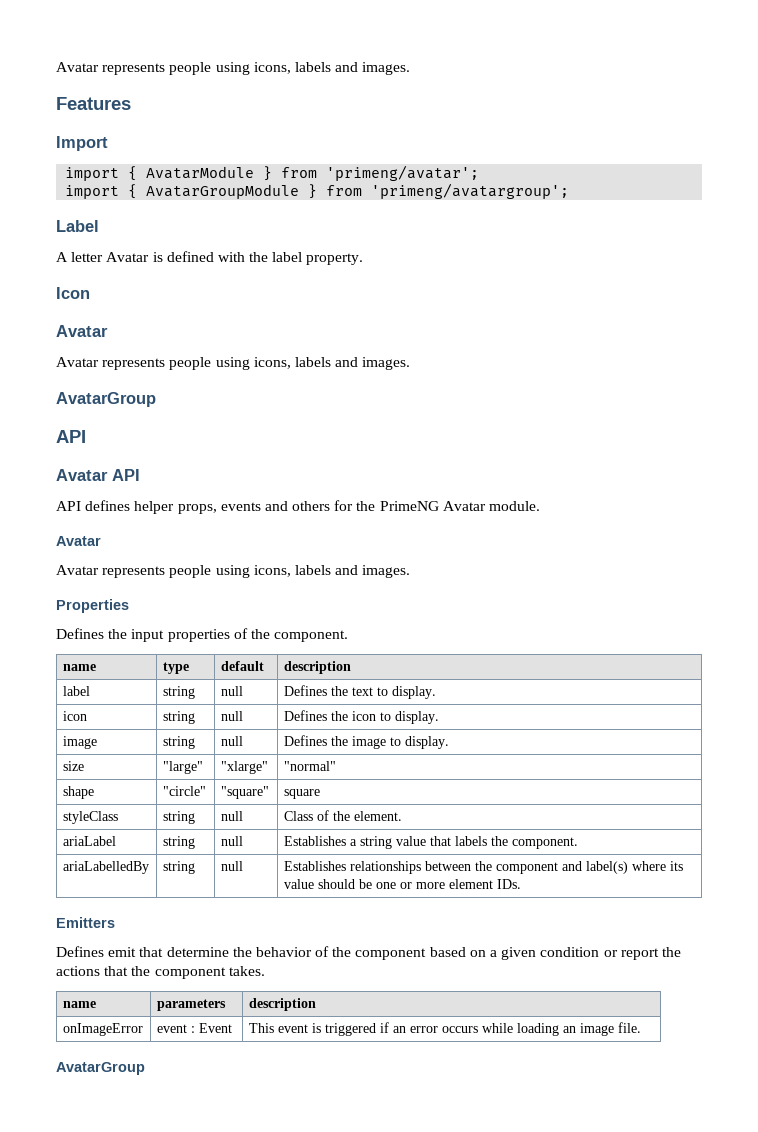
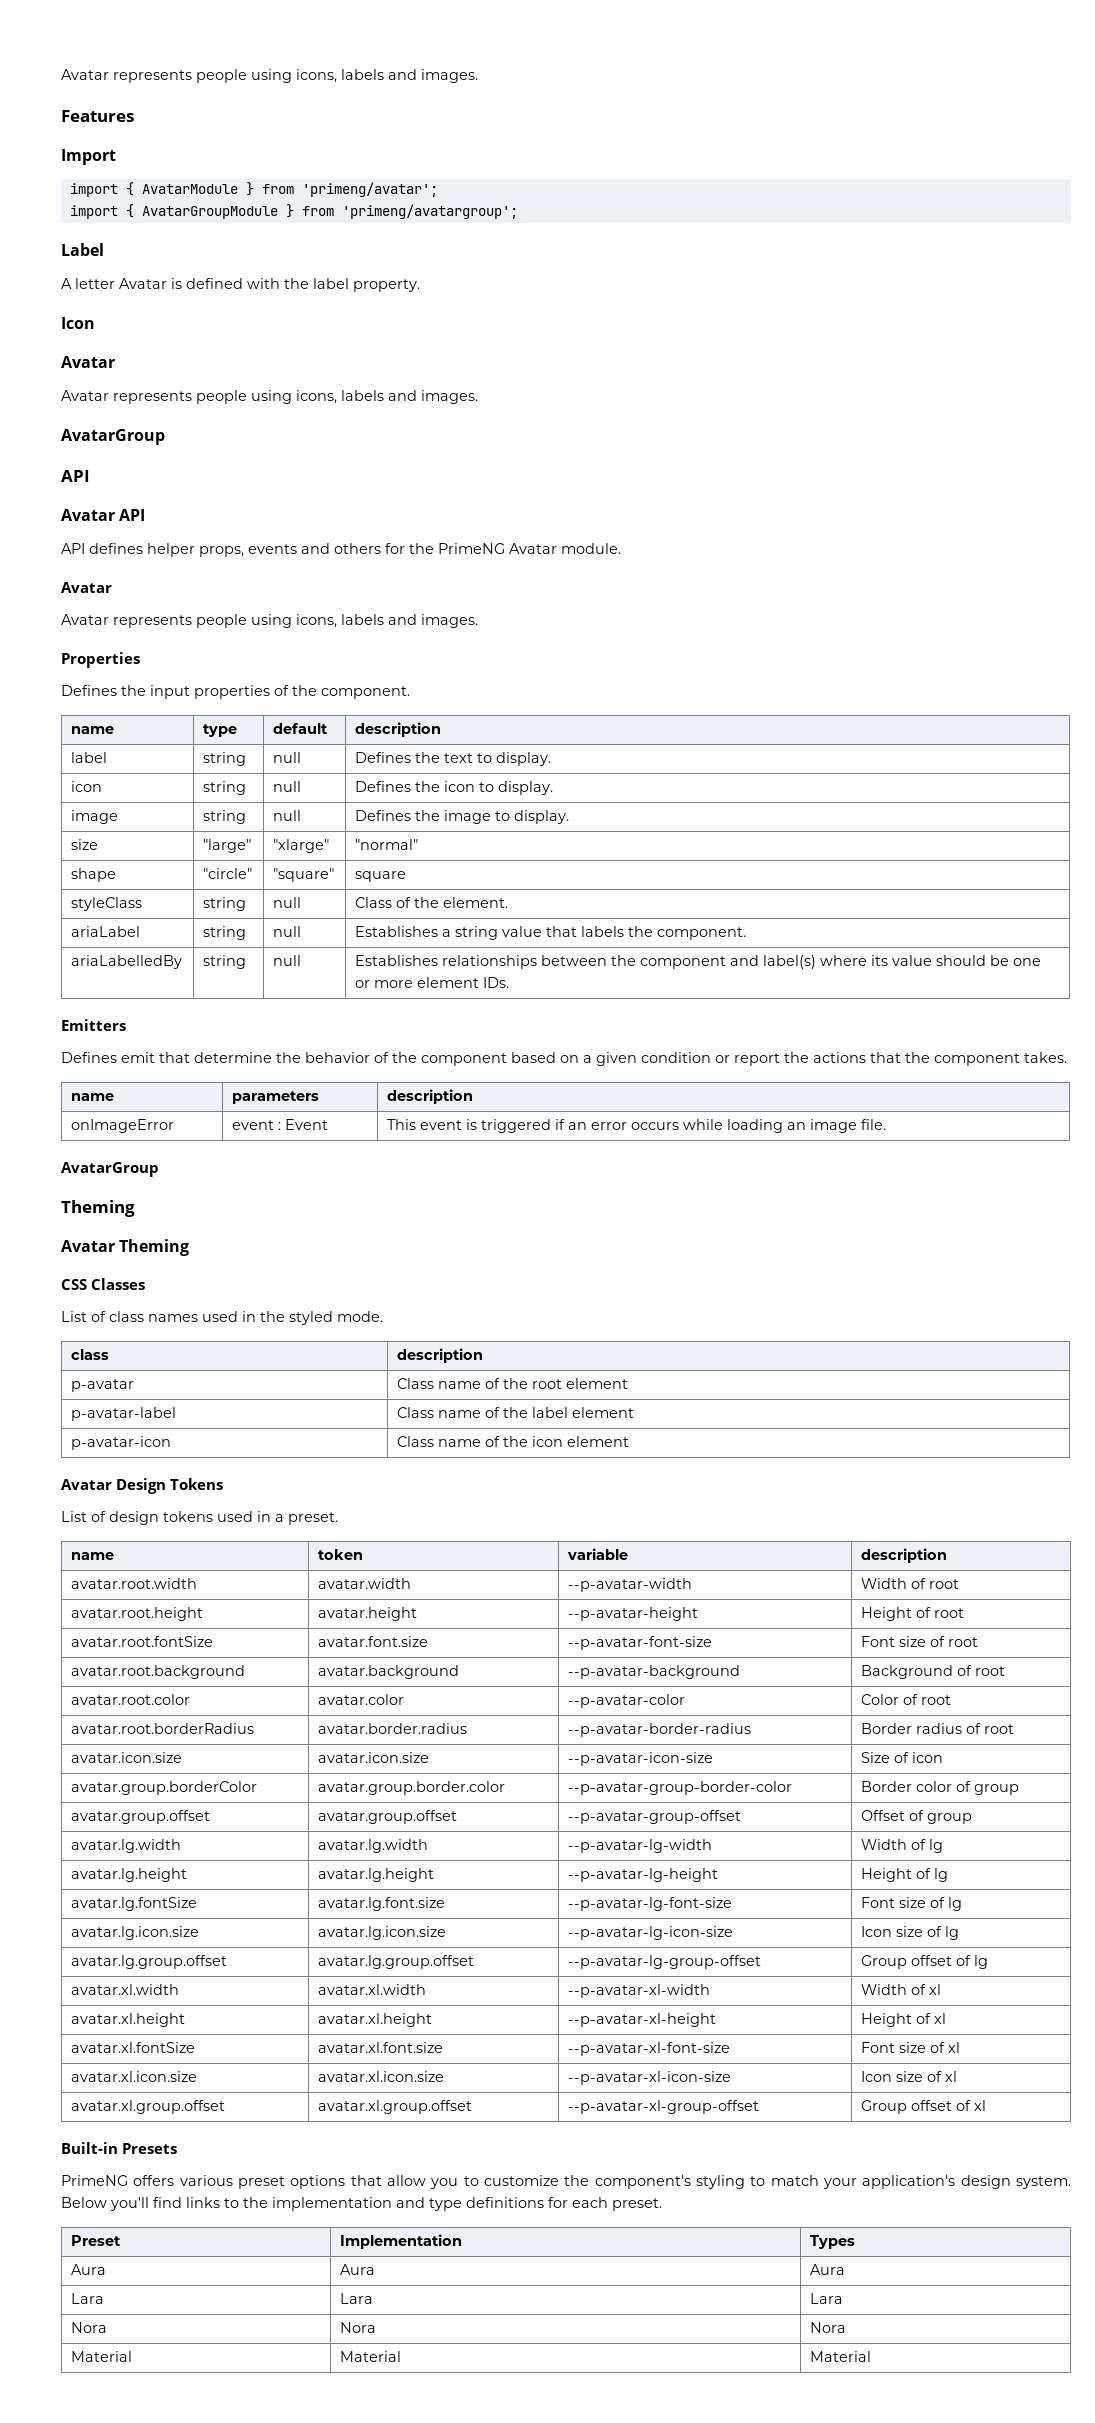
  onImageError | event : Event | This event is triggered if an error occurs while loading an image file.
  AvatarGroup
+ Theming
+ Avatar Theming
+ CSS Classes
+ List of class names used in the styled mode.
+ class | description
+ p-avatar | Class name of the root element
+ p-avatar-label | Class name of the label element
+ p-avatar-icon | Class name of the icon element
+ Avatar Design Tokens
+ List of design tokens used in a preset.
+ name | token | variable | description
+ avatar.root.width | avatar.width | --p-avatar-width | Width of root
+ avatar.root.height | avatar.height | --p-avatar-height | Height of root
+ avatar.root.fontSize | avatar.font.size | --p-avatar-font-size | Font size of root
+ avatar.root.background | avatar.background | --p-avatar-background | Background of root
+ avatar.root.color | avatar.color | --p-avatar-color | Color of root
+ avatar.root.borderRadius | avatar.border.radius | --p-avatar-border-radius | Border radius of root
+ avatar.icon.size | avatar.icon.size | --p-avatar-icon-size | Size of icon
+ avatar.group.borderColor | avatar.group.border.color | --p-avatar-group-border-color | Border color of group
+ avatar.group.offset | avatar.group.offset | --p-avatar-group-offset | Offset of group
+ avatar.lg.width | avatar.lg.width | --p-avatar-lg-width | Width of lg
+ avatar.lg.height | avatar.lg.height | --p-avatar-lg-height | Height of lg
+ avatar.lg.fontSize | avatar.lg.font.size | --p-avatar-lg-font-size | Font size of lg
+ avatar.lg.icon.size | avatar.lg.icon.size | --p-avatar-lg-icon-size | Icon size of lg
+ avatar.lg.group.offset | avatar.lg.group.offset | --p-avatar-lg-group-offset | Group offset of lg
+ avatar.xl.width | avatar.xl.width | --p-avatar-xl-width | Width of xl
+ avatar.xl.height | avatar.xl.height | --p-avatar-xl-height | Height of xl
+ avatar.xl.fontSize | avatar.xl.font.size | --p-avatar-xl-font-size | Font size of xl
+ avatar.xl.icon.size | avatar.xl.icon.size | --p-avatar-xl-icon-size | Icon size of xl
+ avatar.xl.group.offset | avatar.xl.group.offset | --p-avatar-xl-group-offset | Group offset of xl
+ Built-in Presets
+ PrimeNG offers various preset options that allow you to customize the component's styling to match your application's design system. Below you'll find links to the implementation and type definitions for each preset.
+ Preset | Implementation | Types
+ Aura | Aura | Aura
+ Lara | Lara | Lara
+ Nora | Nora | Nora
+ Material | Material | Material

